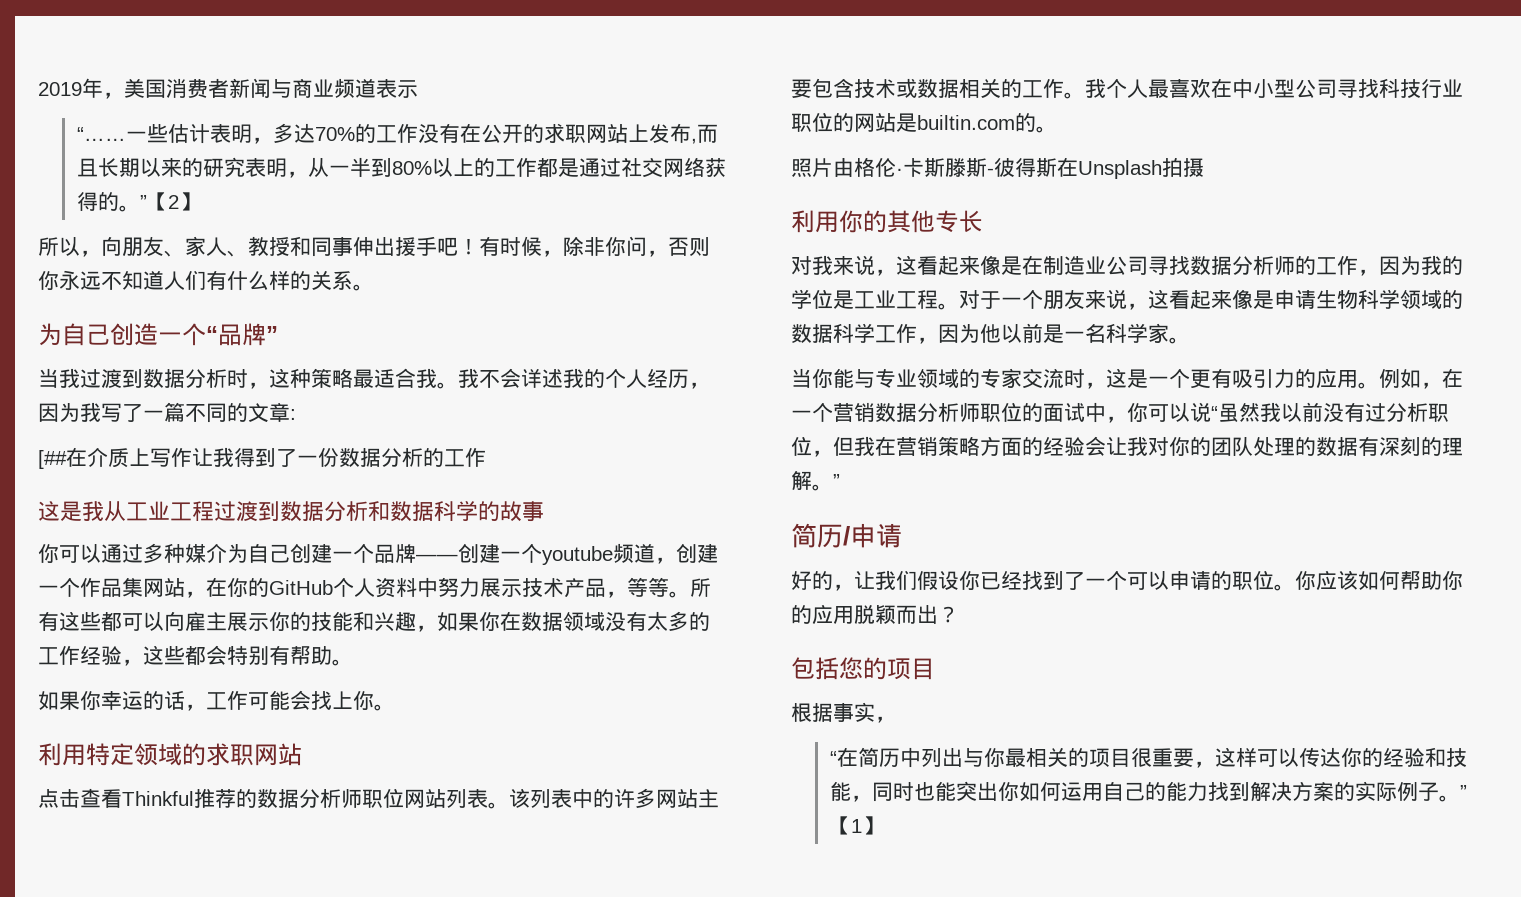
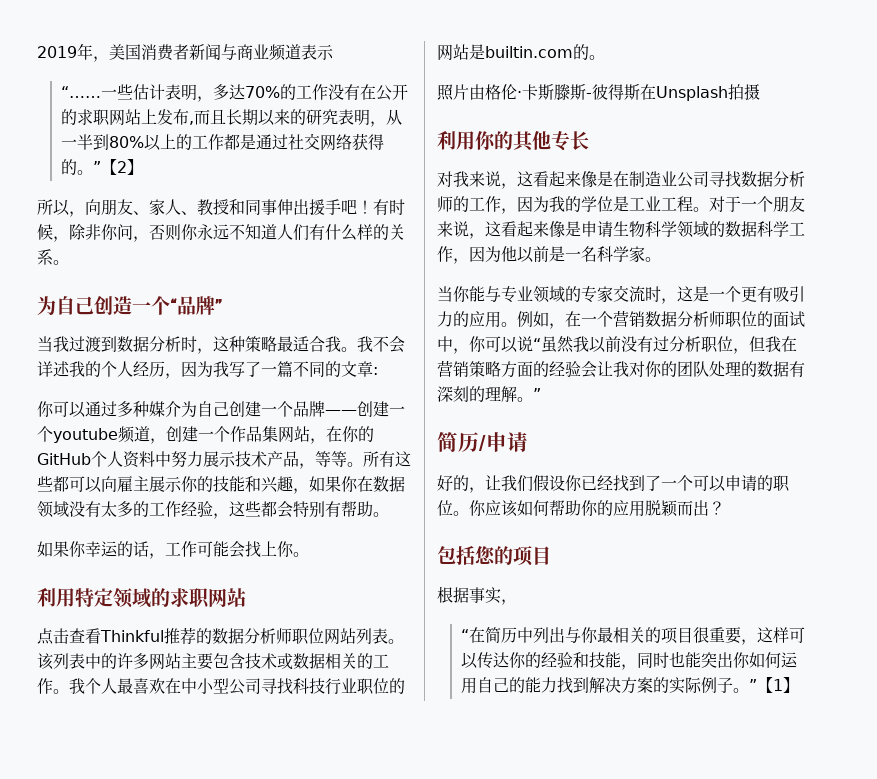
- [##在介质上写作让我得到了一份数据分析的工作
- 这是我从工业工程过渡到数据分析和数据科学的故事

